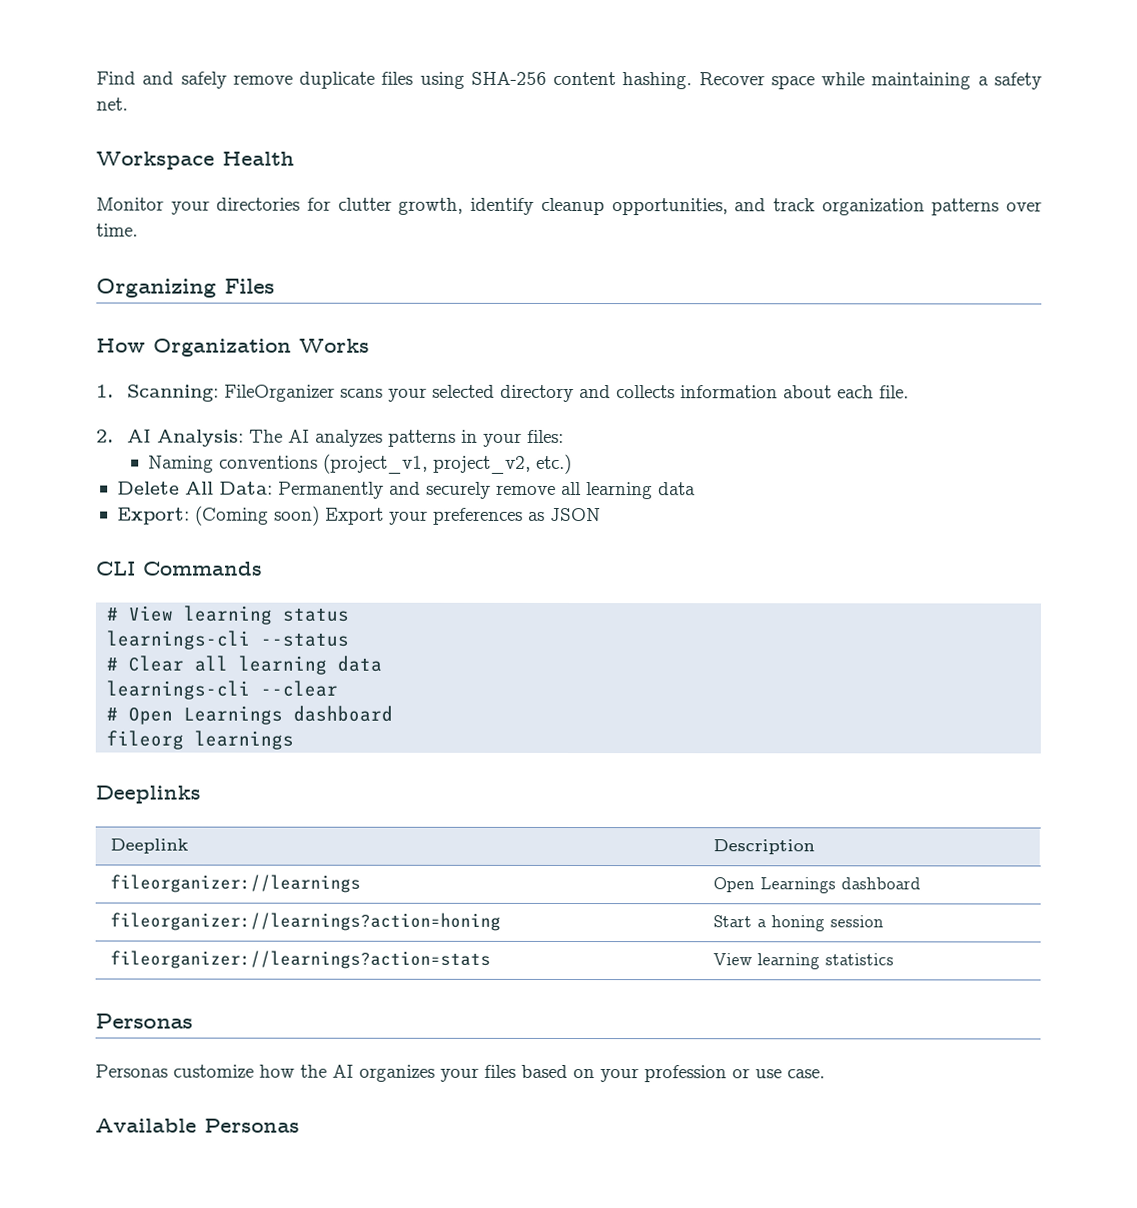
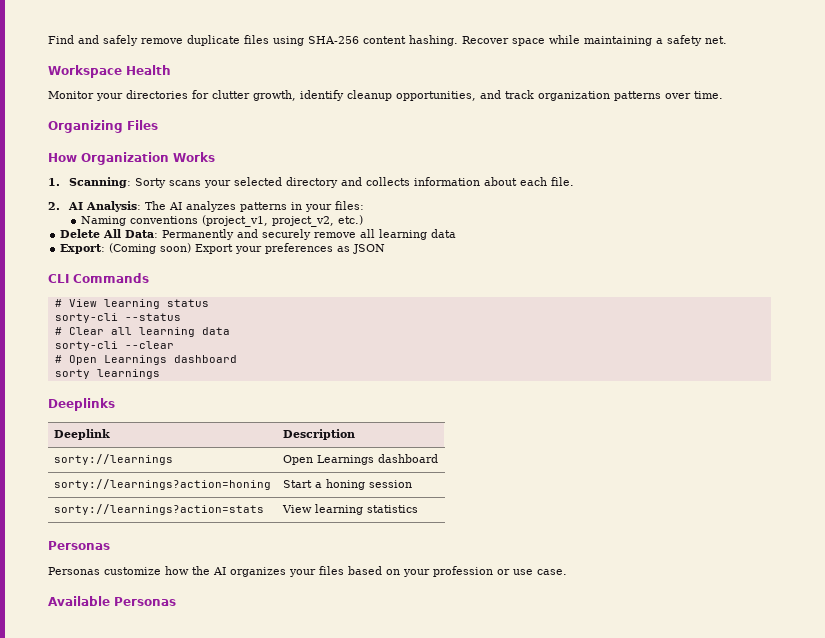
- 1. Scanning: FileOrganizer scans your selected directory and collects information about each file.
+ 1. Scanning: Sorty scans your selected directory and collects information about each file.
- learnings-cli --status
+ sorty-cli --status
- learnings-cli --clear
+ sorty-cli --clear
- fileorg learnings
+ sorty learnings
- fileorganizer://learnings | Open Learnings dashboard
- fileorganizer://learnings?action=honing | Start a honing session
+ sorty://learnings | Open Learnings dashboard
+ sorty://learnings?action=honing | Start a honing session
- fileorganizer://learnings?action=stats | View learning statistics
+ sorty://learnings?action=stats | View learning statistics

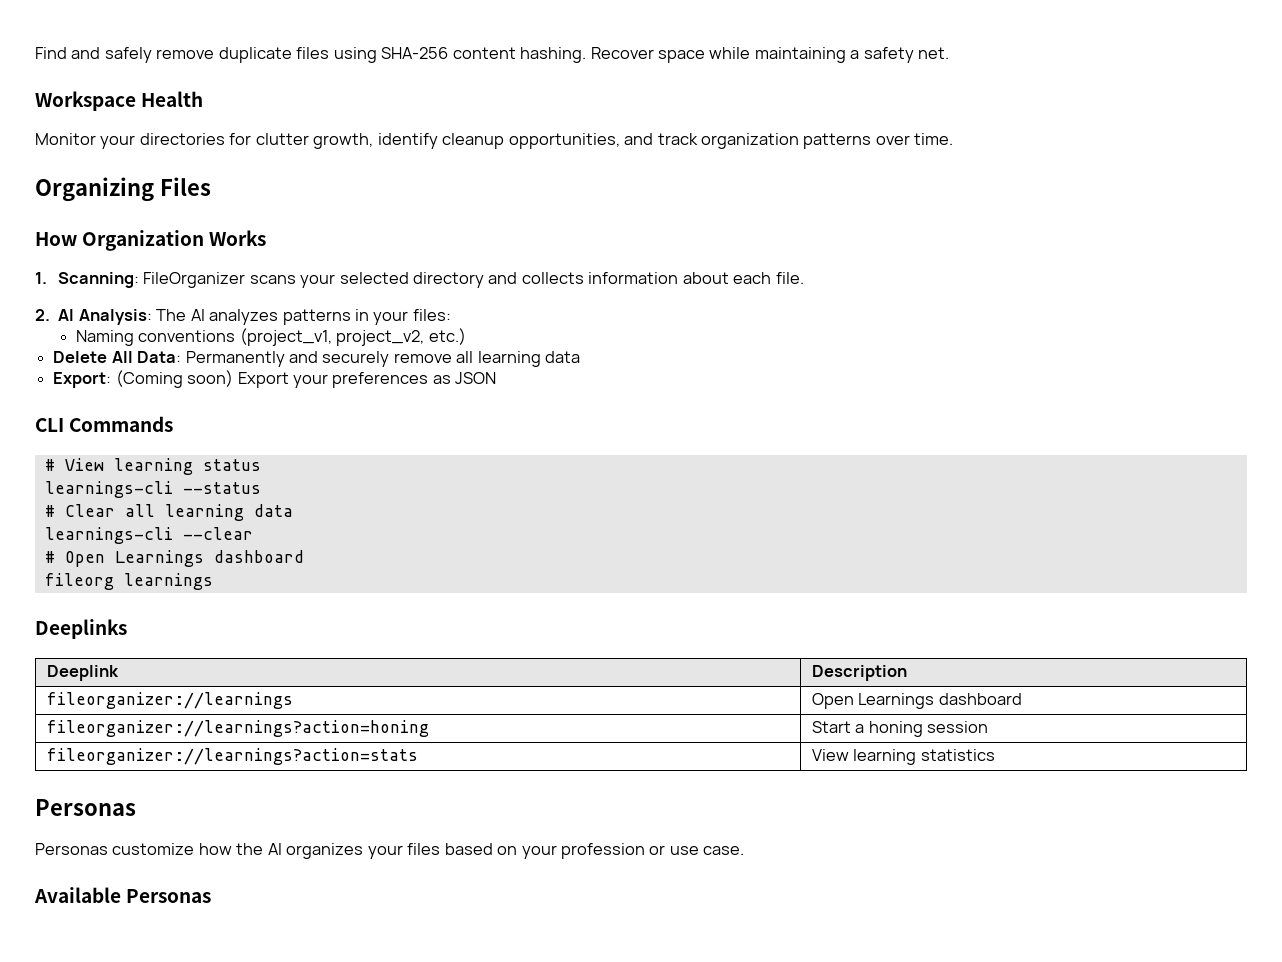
- 1. Scanning: Sorty scans your selected directory and collects information about each file.
+ 1. Scanning: FileOrganizer scans your selected directory and collects information about each file.
- sorty-cli --status
+ learnings-cli --status
- sorty-cli --clear
+ learnings-cli --clear
- sorty learnings
+ fileorg learnings
- sorty://learnings | Open Learnings dashboard
- sorty://learnings?action=honing | Start a honing session
+ fileorganizer://learnings | Open Learnings dashboard
+ fileorganizer://learnings?action=honing | Start a honing session
- sorty://learnings?action=stats | View learning statistics
+ fileorganizer://learnings?action=stats | View learning statistics

